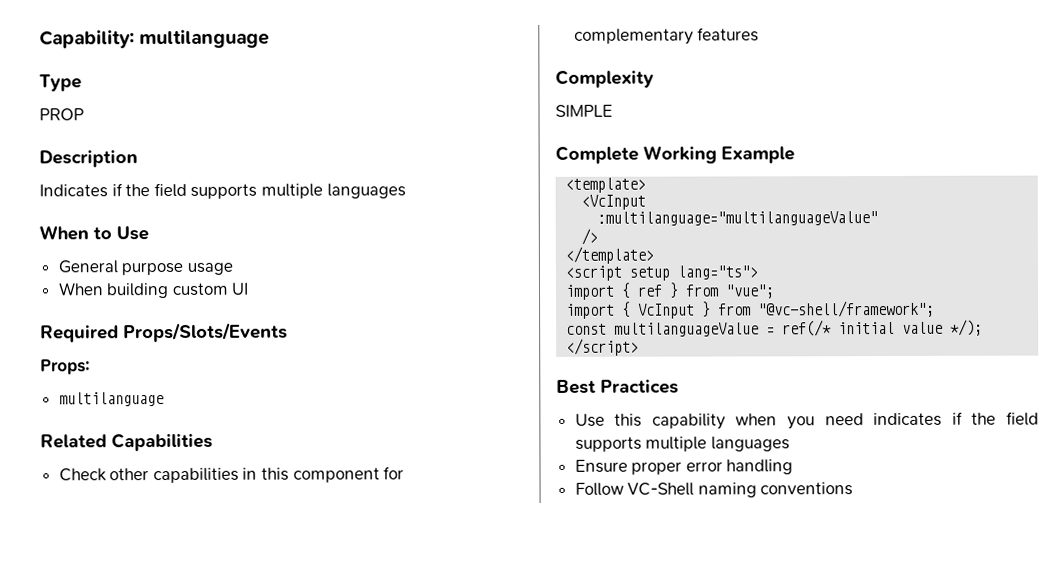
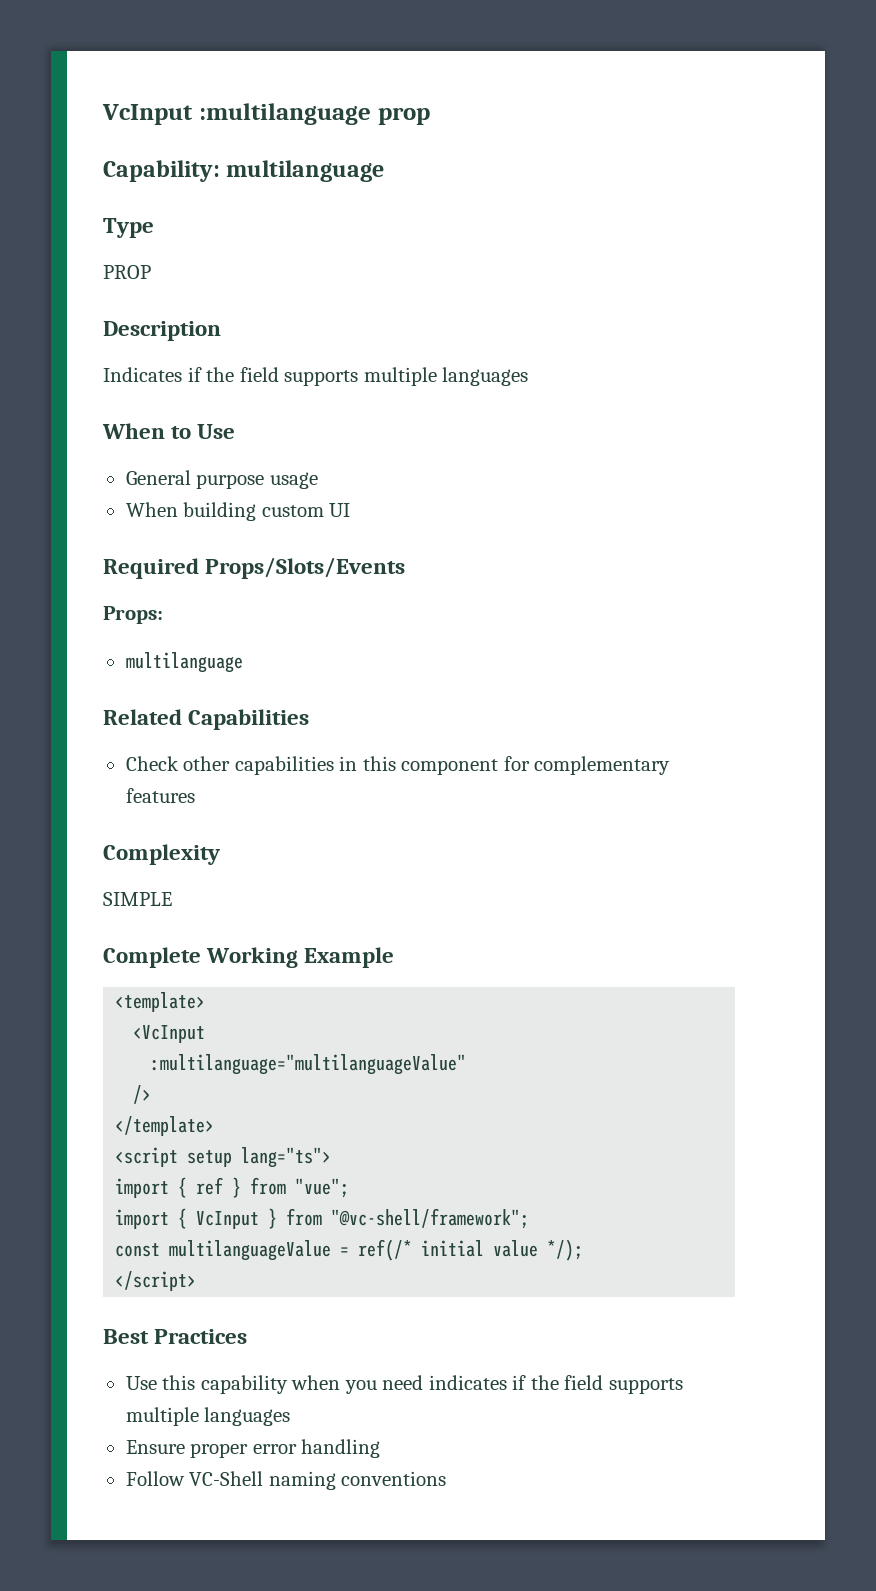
+ VcInput :multilanguage prop

